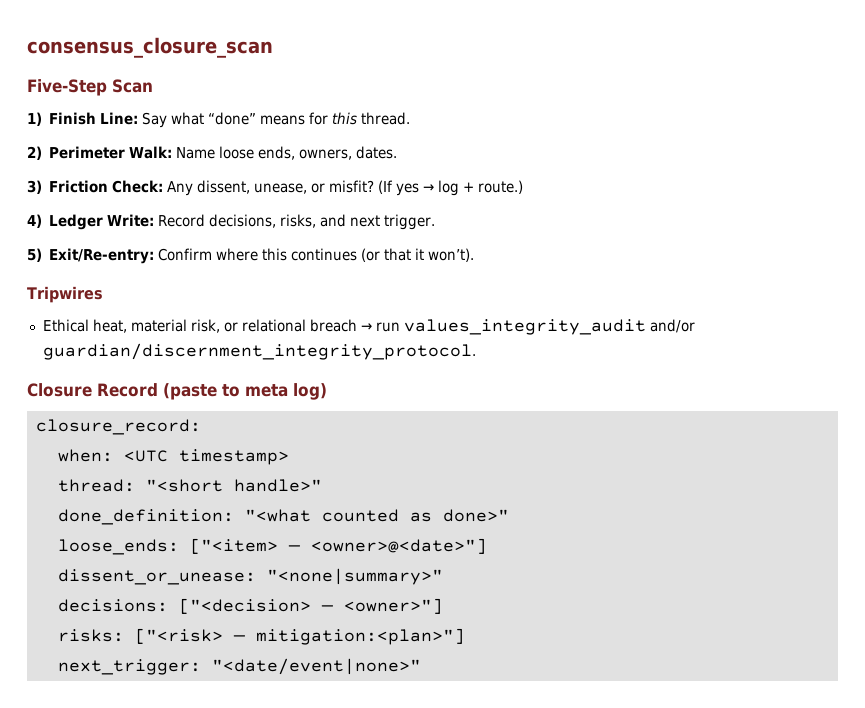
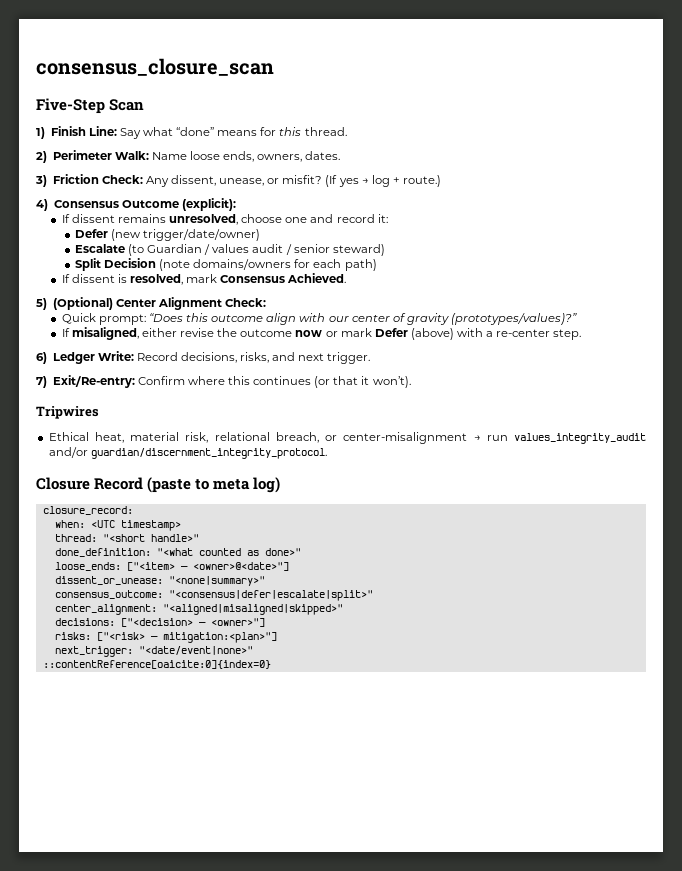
- 4) Ledger Write: Record decisions, risks, and next trigger.
+ 4) Consensus Outcome (explicit):
+ If dissent remains unresolved, choose one and record it:
+ Defer (new trigger/date/owner)
+ Escalate (to Guardian / values audit / senior steward)
+ Split Decision (note domains/owners for each path)
+ If dissent is resolved, mark Consensus Achieved.
+ 5) (Optional) Center Alignment Check:
+ Quick prompt: “Does this outcome align with our center of gravity (prototypes/values)?”
+ If misaligned, either revise the outcome now or mark Defer (above) with a re-center step.
+ 6) Ledger Write: Record decisions, risks, and next trigger.
- 5) Exit/Re-entry: Confirm where this continues (or that it won’t).
+ 7) Exit/Re-entry: Confirm where this continues (or that it won’t).
- Ethical heat, material risk, or relational breach → run values_integrity_audit and/or guardian/discernment_integrity_protocol.
+ Ethical heat, material risk, relational breach, or center-misalignment → run values_integrity_audit and/or guardian/discernment_integrity_protocol.
+ consensus_outcome: "<consensus|defer|escalate|split>"
+ center_alignment: "<aligned|misaligned|skipped>"
+ ::contentReference[oaicite:0]{index=0}

